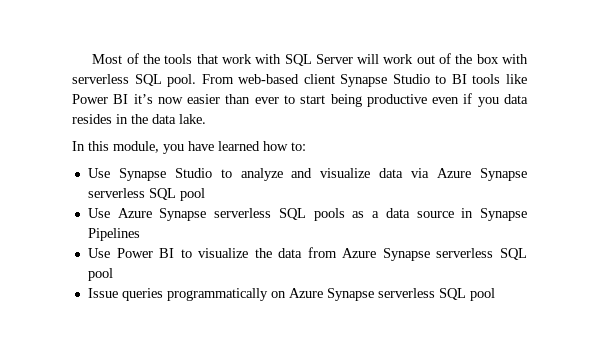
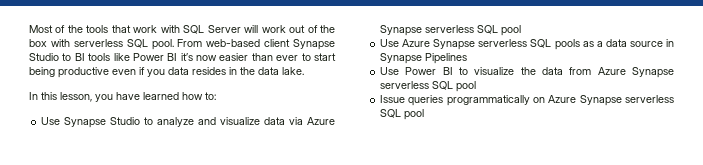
- In this module, you have learned how to:
+ In this lesson, you have learned how to:

